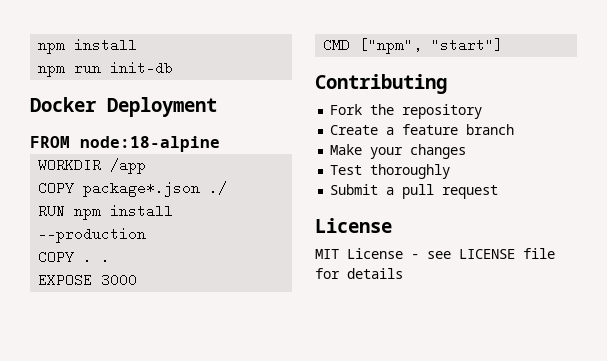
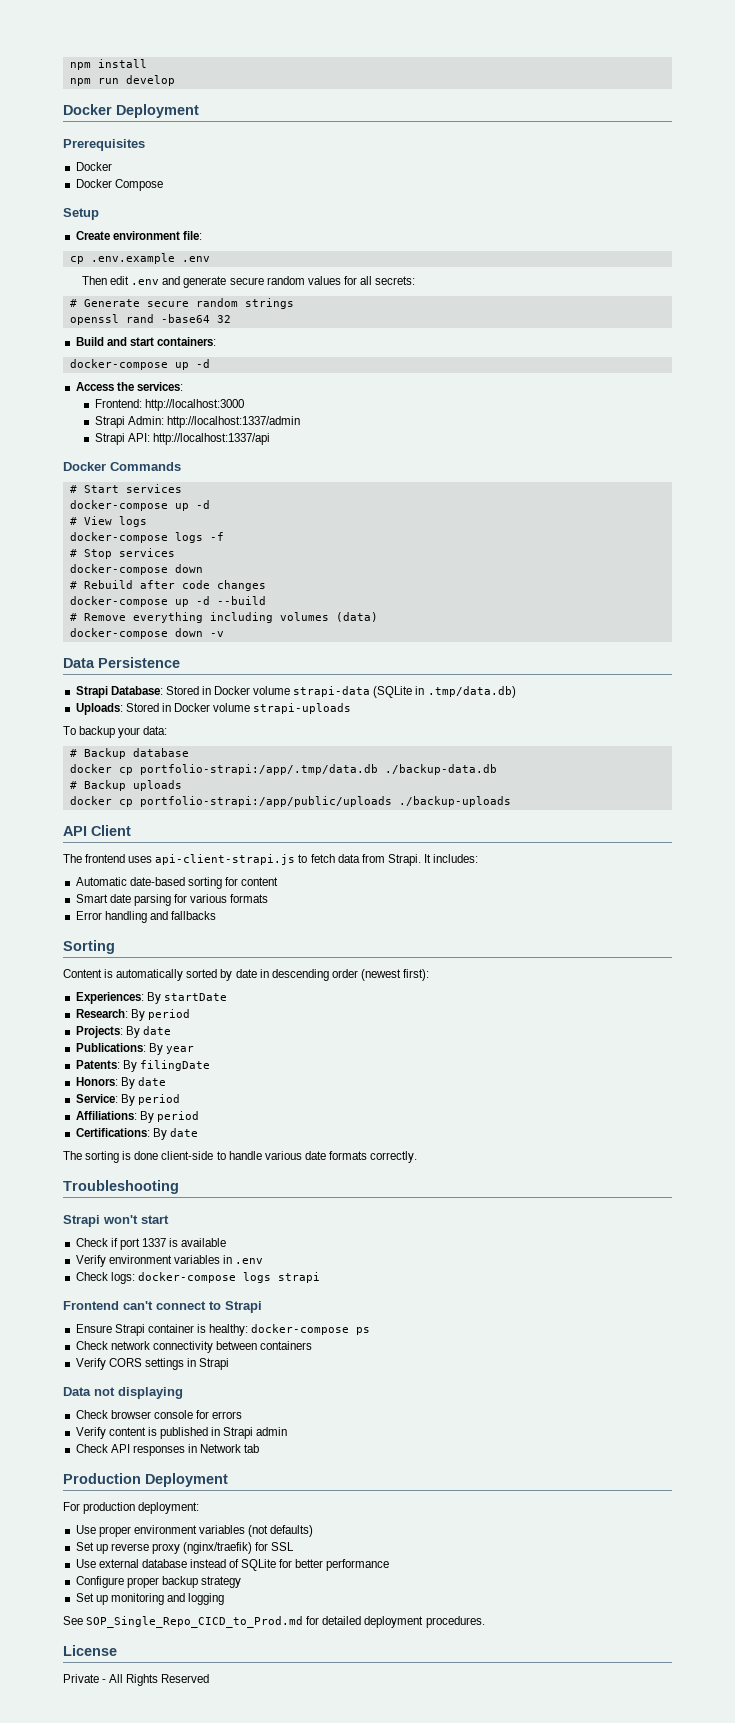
- npm run init-db
+ npm run develop
- FROM node:18-alpine
- WORKDIR /app
- COPY package*.json ./
- RUN npm install --production
- COPY . .
- EXPOSE 3000
- CMD ["npm", "start"]
- Contributing
- Fork the repository
- Create a feature branch
- Make your changes
- Test thoroughly
- Submit a pull request
+ Prerequisites
+ Docker
+ Docker Compose
+ Setup
+ Create environment file:
+ cp .env.example .env
+ Then edit .env and generate secure random values for all secrets:
+ # Generate secure random strings
+ openssl rand -base64 32
+ Build and start containers:
+ docker-compose up -d
+ Access the services:
+ Frontend: http://localhost:3000
+ Strapi Admin: http://localhost:1337/admin
+ Strapi API: http://localhost:1337/api
+ Docker Commands
+ # Start services
+ docker-compose up -d
+ # View logs
+ docker-compose logs -f
+ # Stop services
+ docker-compose down
+ # Rebuild after code changes
+ docker-compose up -d --build
+ # Remove everything including volumes (data)
+ docker-compose down -v
+ Data Persistence
+ Strapi Database: Stored in Docker volume strapi-data (SQLite in .tmp/data.db)
+ Uploads: Stored in Docker volume strapi-uploads
+ To backup your data:
+ # Backup database
+ docker cp portfolio-strapi:/app/.tmp/data.db ./backup-data.db
+ # Backup uploads
+ docker cp portfolio-strapi:/app/public/uploads ./backup-uploads
+ API Client
+ The frontend uses api-client-strapi.js to fetch data from Strapi. It includes:
+ Automatic date-based sorting for content
+ Smart date parsing for various formats
+ Error handling and fallbacks
+ Sorting
+ Content is automatically sorted by date in descending order (newest first):
+ Experiences: By startDate
+ Research: By period
+ Projects: By date
+ Publications: By year
+ Patents: By filingDate
+ Honors: By date
+ Service: By period
+ Affiliations: By period
+ Certifications: By date
+ The sorting is done client-side to handle various date formats correctly.
+ Troubleshooting
+ Strapi won't start
+ Check if port 1337 is available
+ Verify environment variables in .env
+ Check logs: docker-compose logs strapi
+ Frontend can't connect to Strapi
+ Ensure Strapi container is healthy: docker-compose ps
+ Check network connectivity between containers
+ Verify CORS settings in Strapi
+ Data not displaying
+ Check browser console for errors
+ Verify content is published in Strapi admin
+ Check API responses in Network tab
+ Production Deployment
+ For production deployment:
+ Use proper environment variables (not defaults)
+ Set up reverse proxy (nginx/traefik) for SSL
+ Use external database instead of SQLite for better performance
+ Configure proper backup strategy
+ Set up monitoring and logging
+ See SOP_Single_Repo_CICD_to_Prod.md for detailed deployment procedures.
  License
- MIT License - see LICENSE file for details
+ Private - All Rights Reserved

